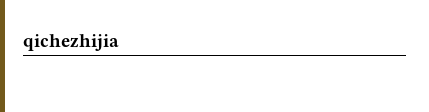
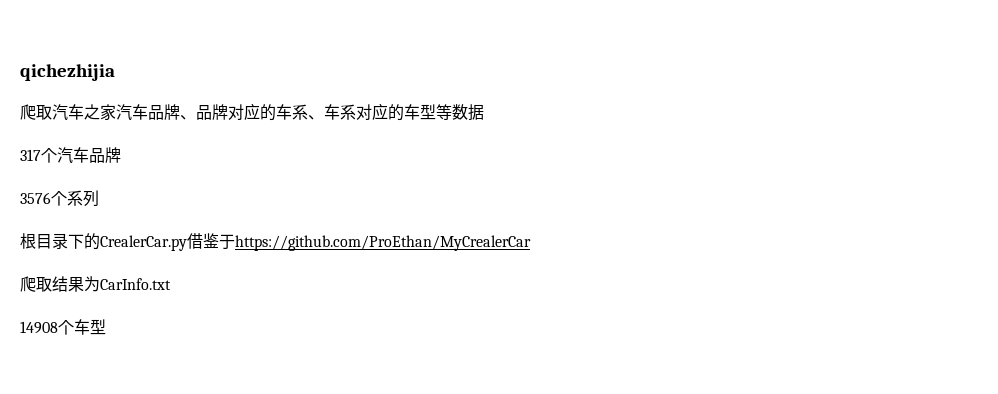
+ 爬取汽车之家汽车品牌、品牌对应的车系、车系对应的车型等数据
+ 317个汽车品牌
+ 3576个系列
+ 根目录下的CrealerCar.py借鉴于https://github.com/ProEthan/MyCrealerCar
+ 爬取结果为CarInfo.txt
+ 14908个车型

